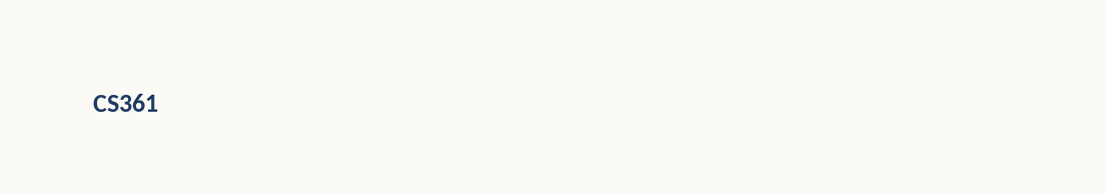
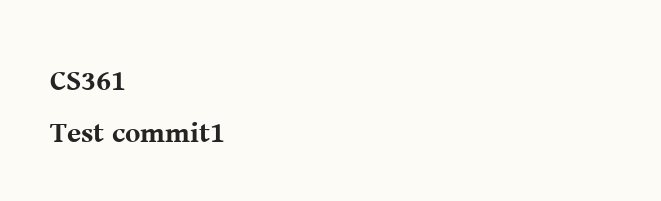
+ Test commit1

